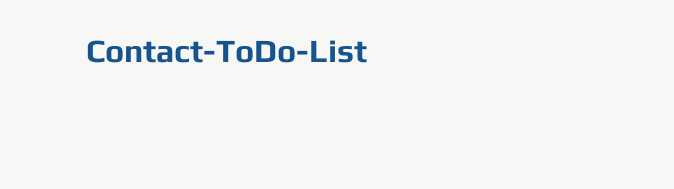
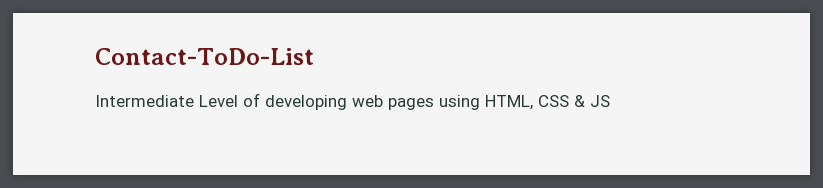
+ Intermediate Level of developing web pages using HTML, CSS & JS

